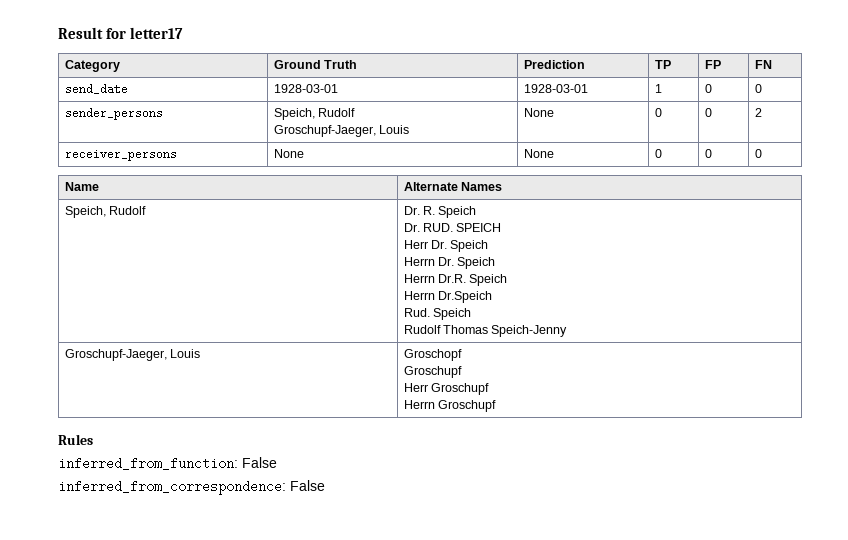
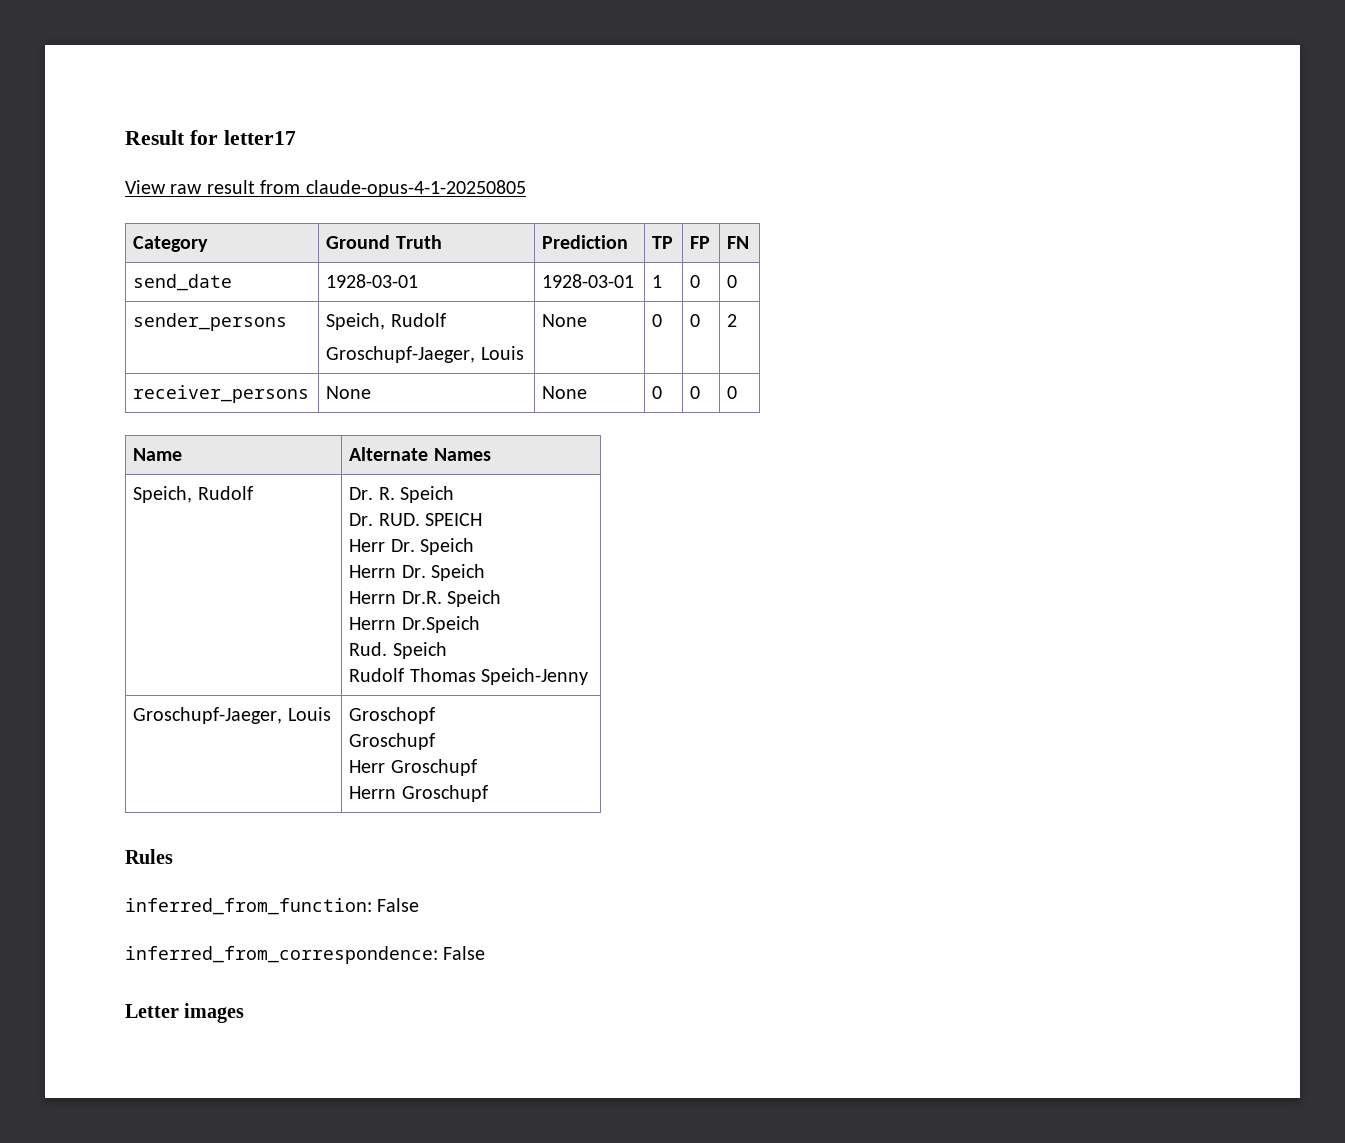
+ View raw result from claude-opus-4-1-20250805
+ Letter images

